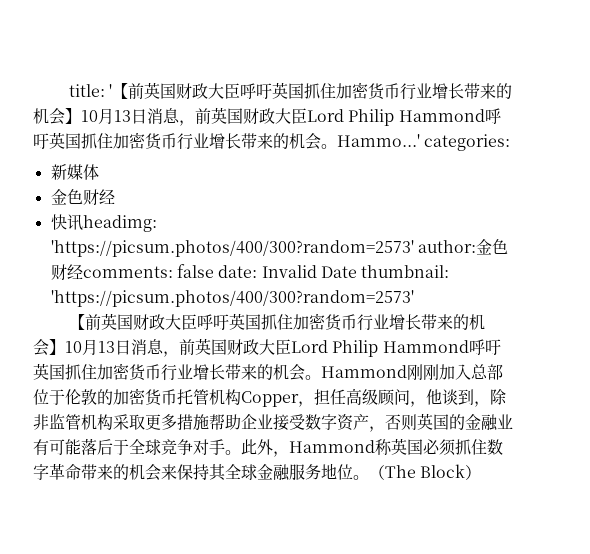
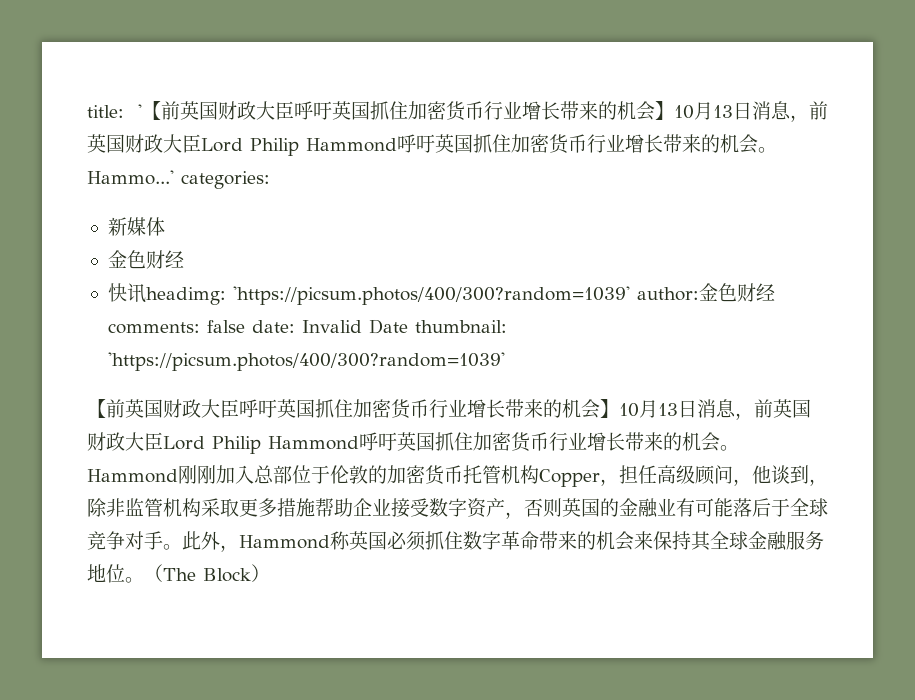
- 快讯headimg: 'https://picsum.photos/400/300?random=2573' author:金色财经comments: false date: Invalid Date thumbnail: 'https://picsum.photos/400/300?random=2573'
+ 快讯headimg: 'https://picsum.photos/400/300?random=1039' author:金色财经comments: false date: Invalid Date thumbnail: 'https://picsum.photos/400/300?random=1039'

